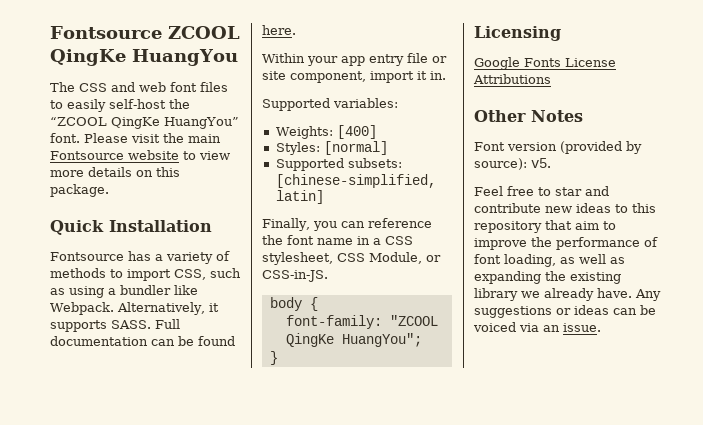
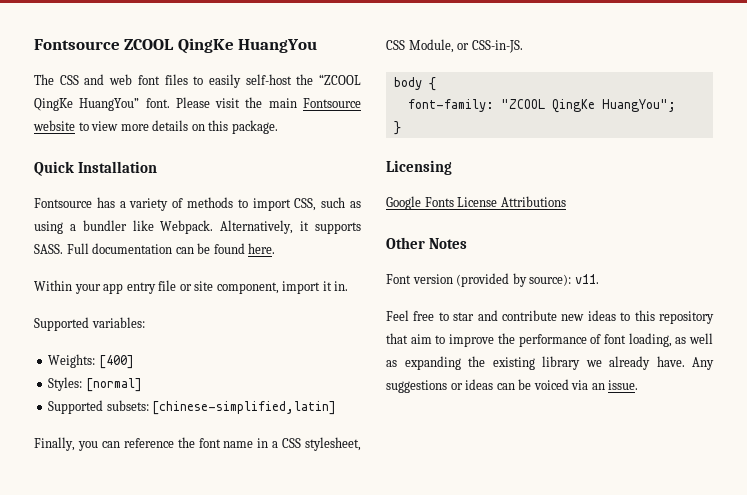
- Font version (provided by source): v5.
+ Font version (provided by source): v11.

